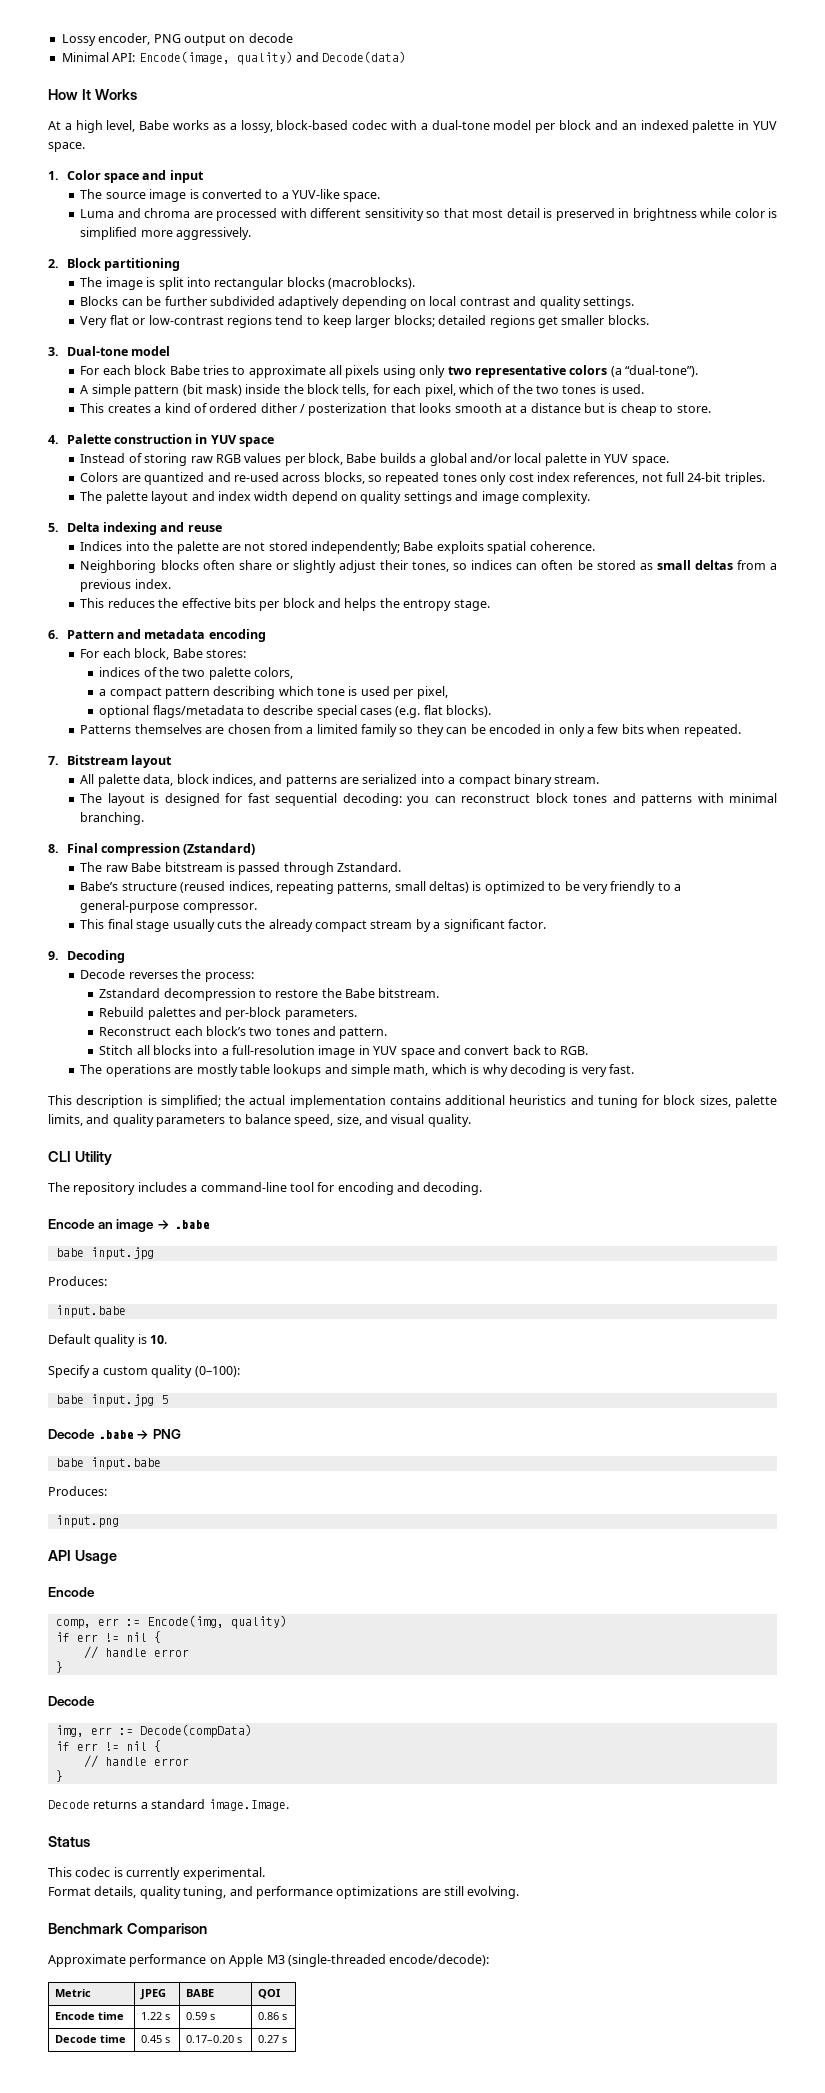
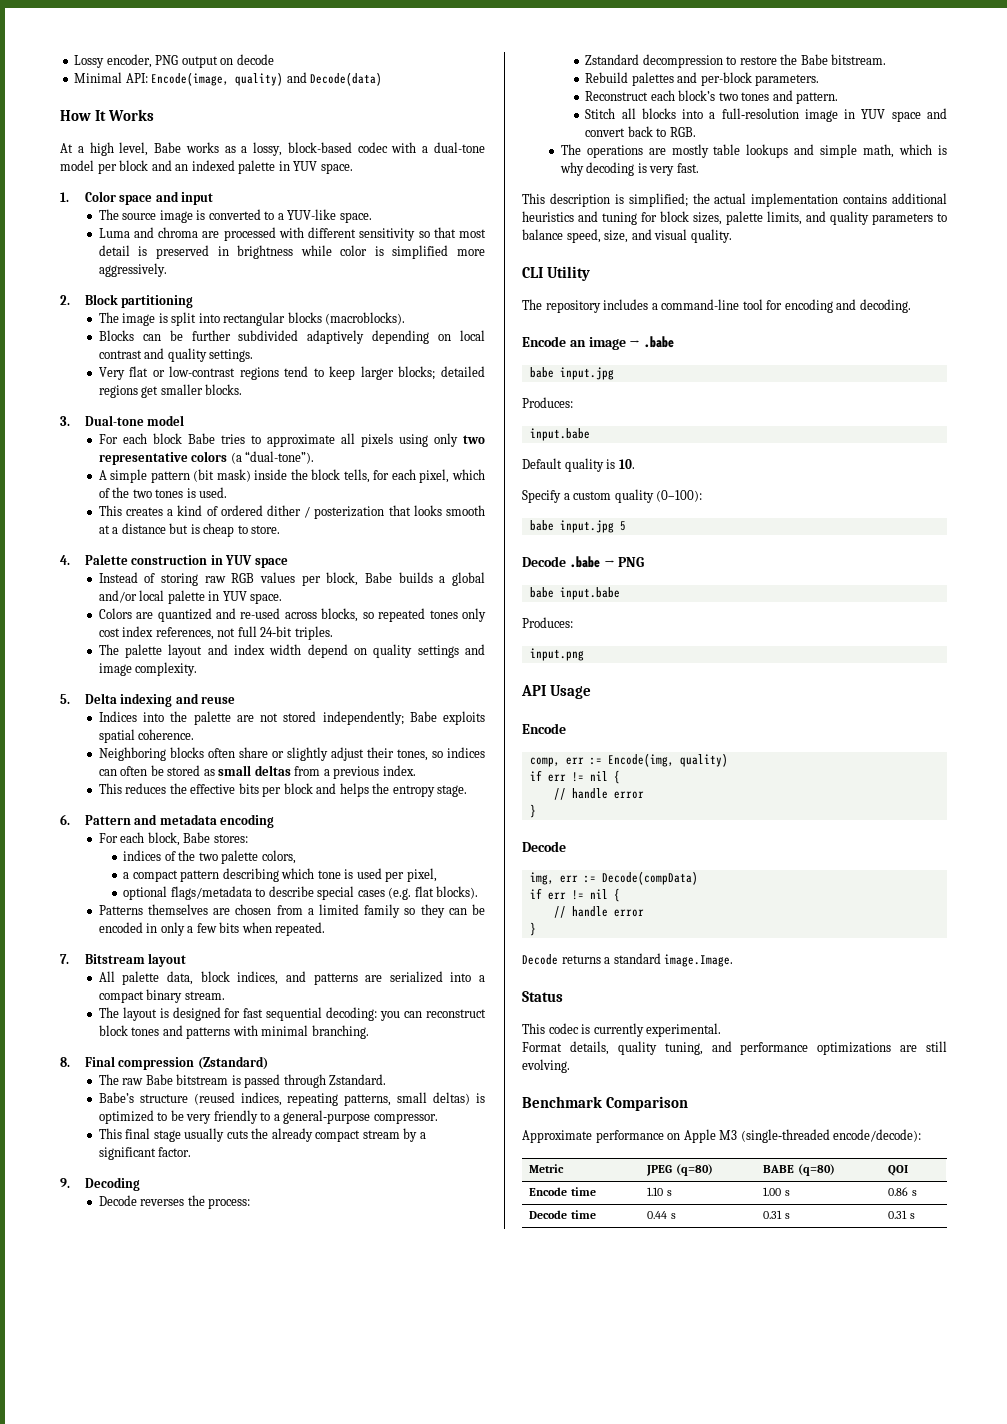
- Metric | JPEG | BABE | QOI
+ Metric | JPEG (q=80) | BABE (q=80) | QOI
- Encode time | 1.22 s | 0.59 s | 0.86 s
+ Encode time | 1.10 s | 1.00 s | 0.86 s
- Decode time | 0.45 s | 0.17–0.20 s | 0.27 s
+ Decode time | 0.44 s | 0.31 s | 0.31 s

